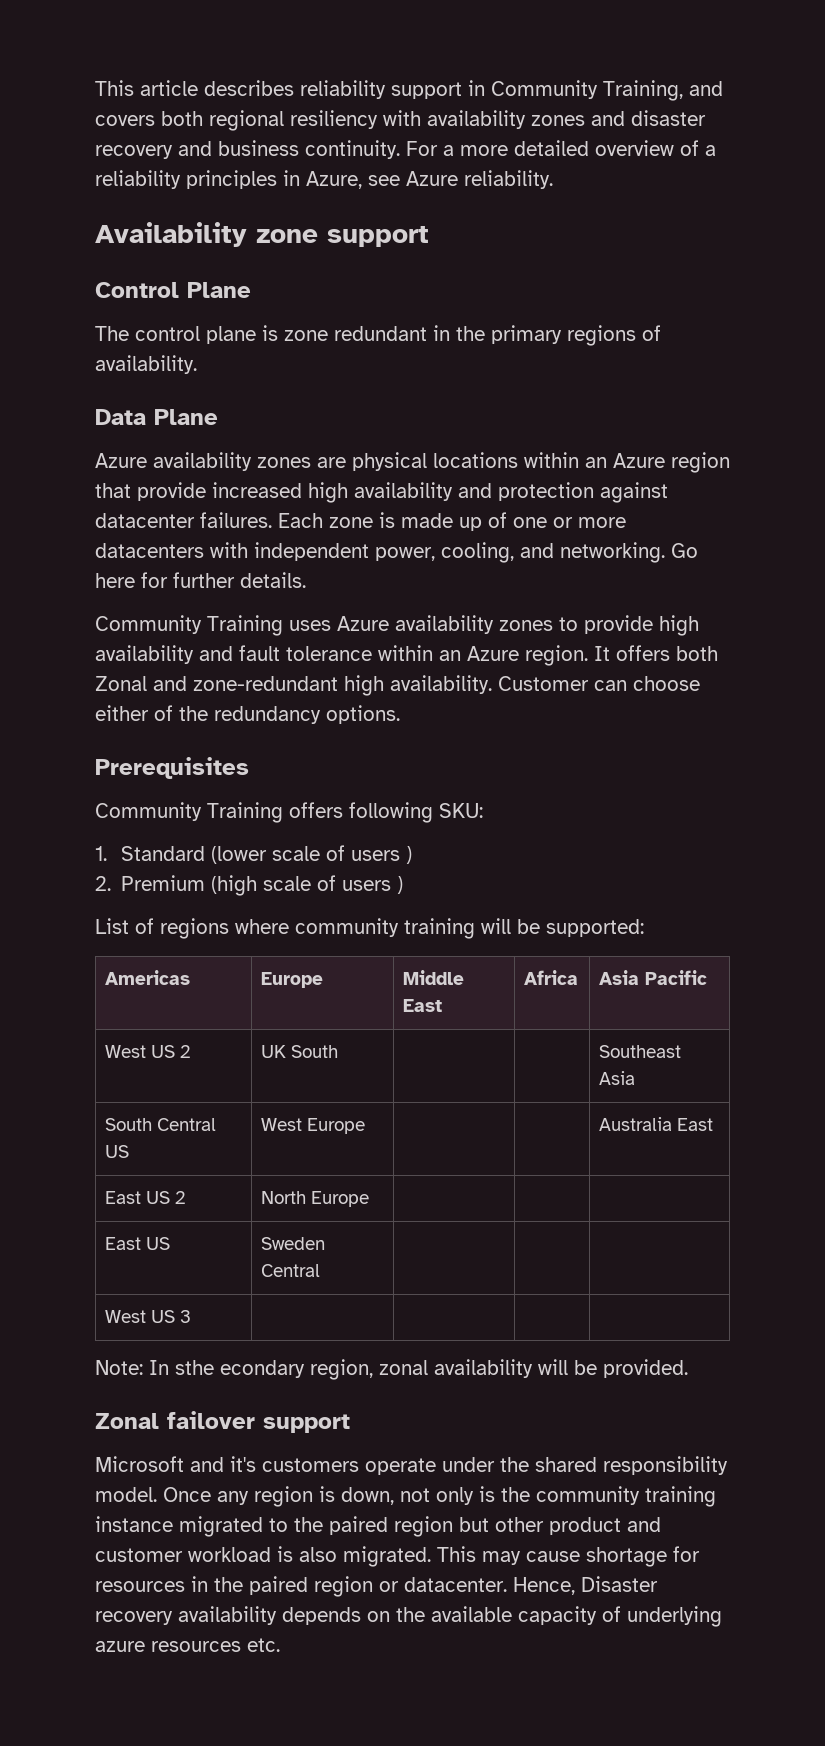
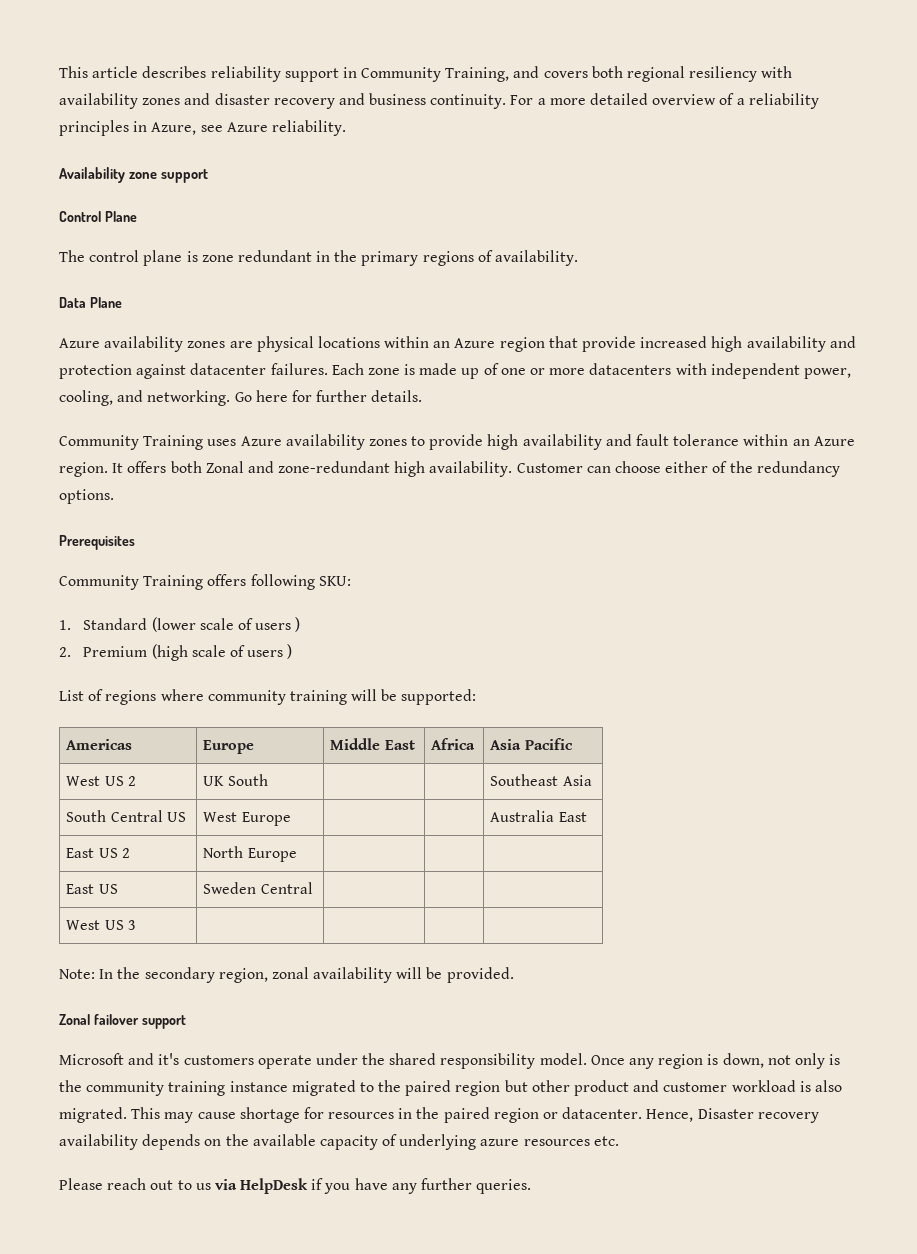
- Note: In sthe econdary region, zonal availability will be provided.
+ Note: In the secondary region, zonal availability will be provided.
+ Please reach out to us via HelpDesk if you have any further queries.

